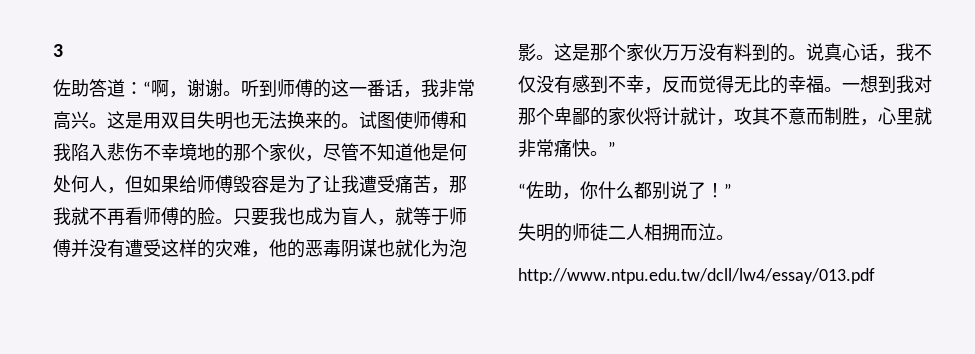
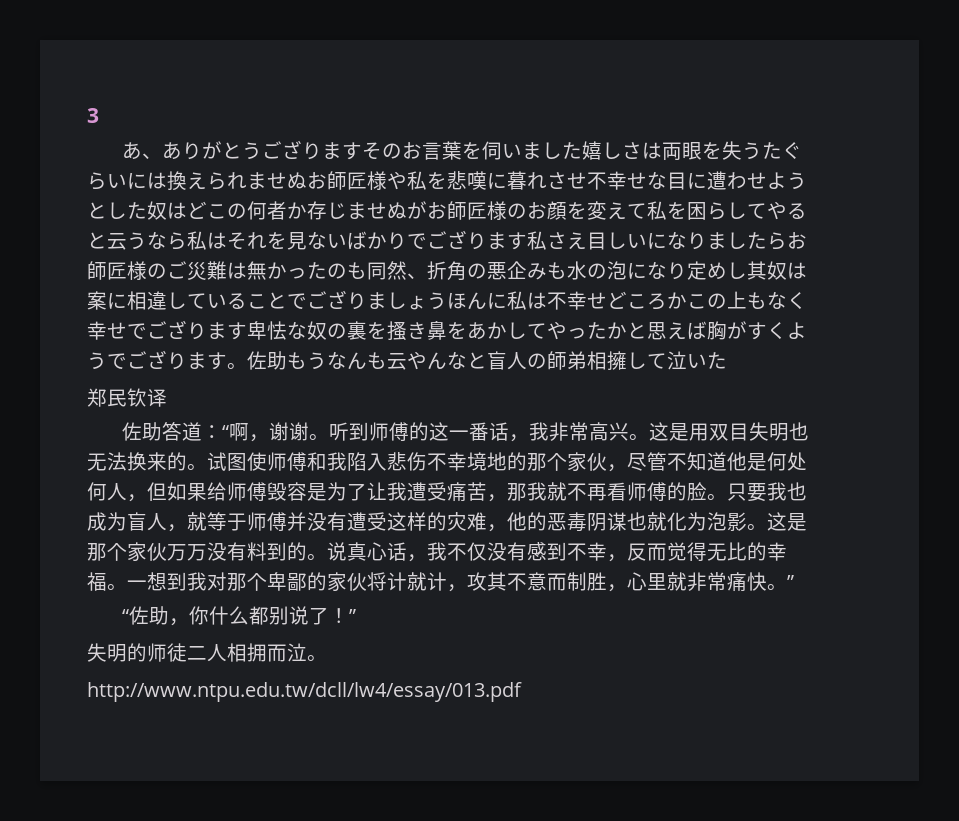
+ あ、ありがとうござりますそのお言葉を伺いました嬉しさは両眼を失うたぐらいには換えられませぬお師匠様や私を悲嘆に暮れさせ不幸せな目に遭わせようとした奴はどこの何者か存じませぬがお師匠様のお顔を変えて私を困らしてやると云うなら私はそれを見ないばかりでござります私さえ目しいになりましたらお師匠様のご災難は無かったのも同然、折角の悪企みも水の泡になり定めし其奴は案に相違していることでござりましょうほんに私は不幸せどころかこの上もなく幸せでござります卑怯な奴の裏を搔き鼻をあかしてやったかと思えば胸がすくようでござります。佐助もうなんも云やんなと盲人の師弟相擁して泣いた
+ 郑民钦译

